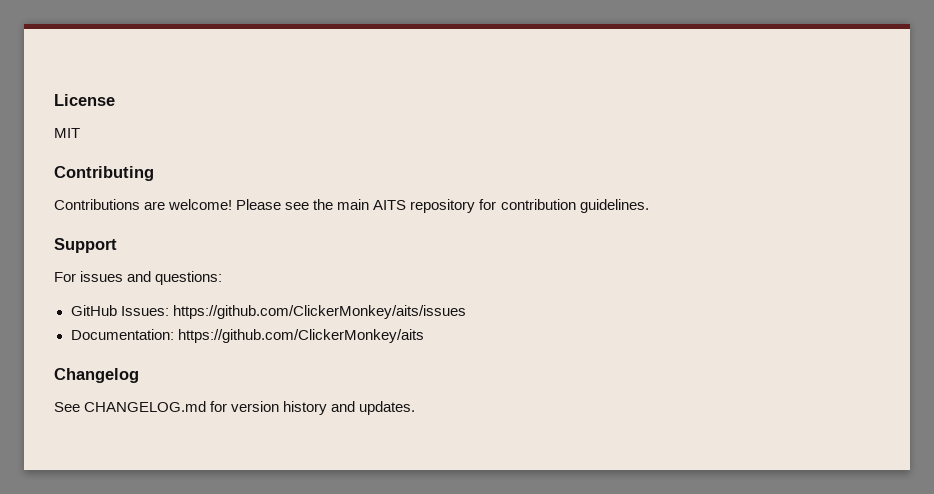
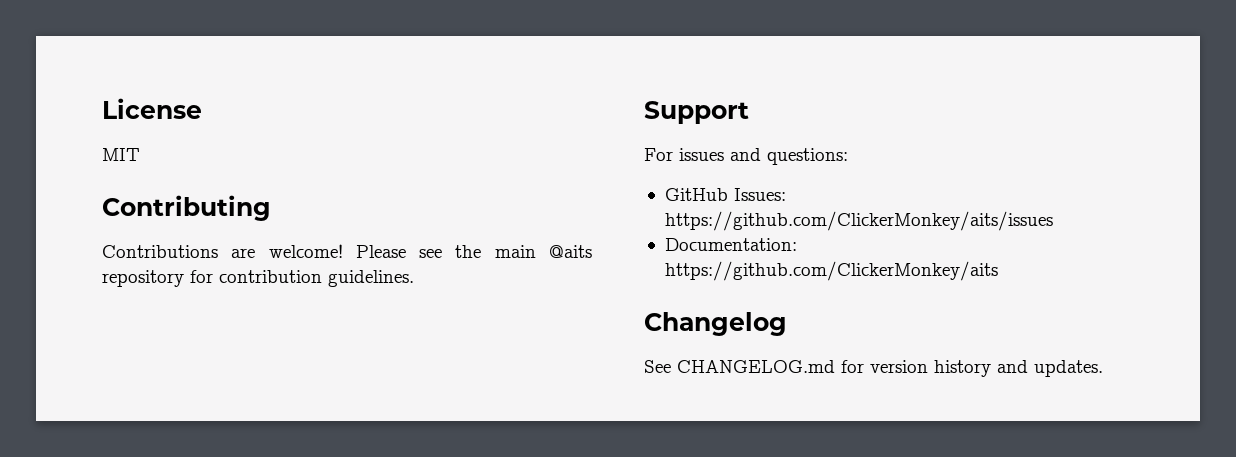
- Please see the main AITS repository for contribution guidelines.
+ Please see the main @aits repository for contribution guidelines.

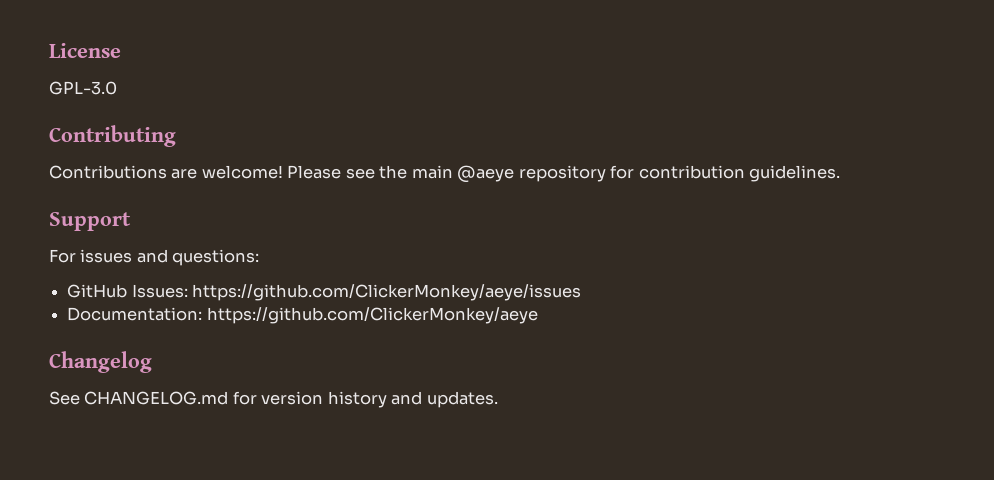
- MIT
+ GPL-3.0
- Please see the main @aits repository for contribution guidelines.
+ Please see the main @aeye repository for contribution guidelines.
- GitHub Issues: https://github.com/ClickerMonkey/aits/issues
+ GitHub Issues: https://github.com/ClickerMonkey/aeye/issues
- Documentation: https://github.com/ClickerMonkey/aits
+ Documentation: https://github.com/ClickerMonkey/aeye

